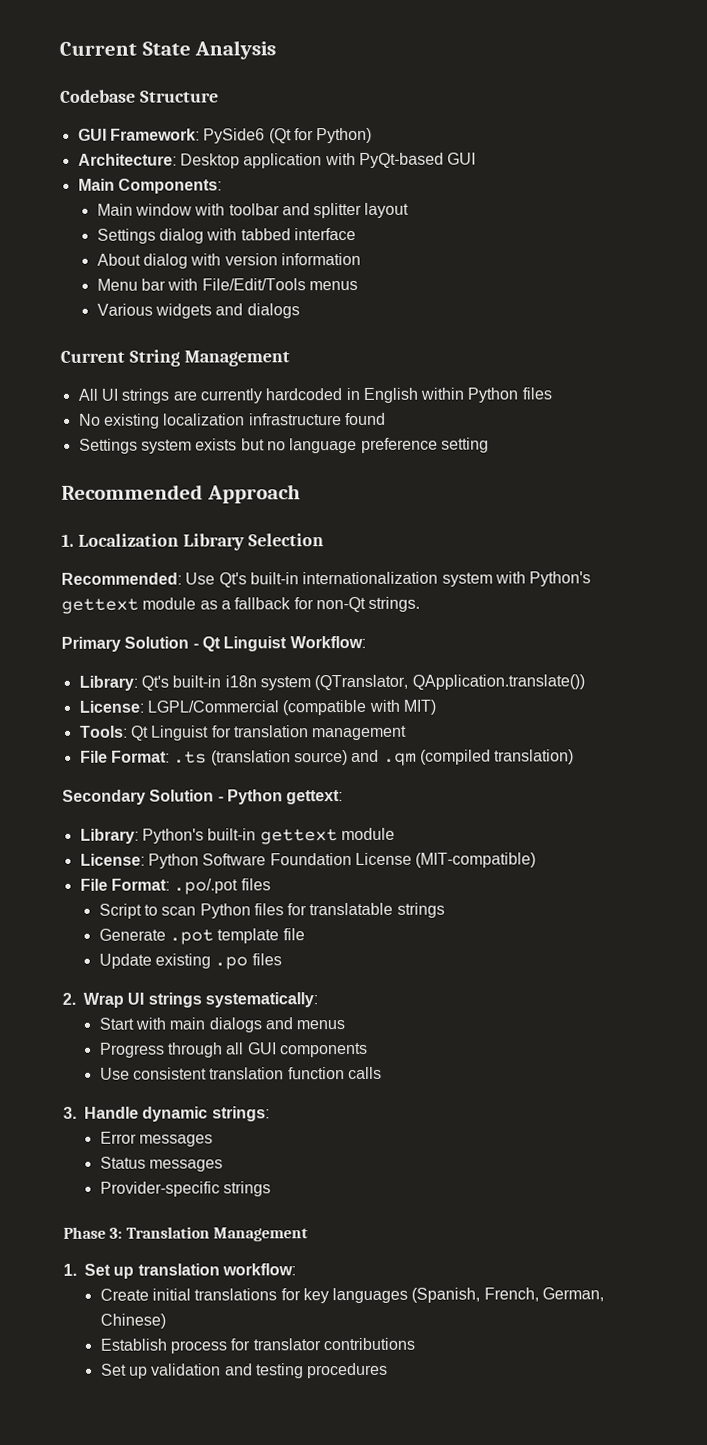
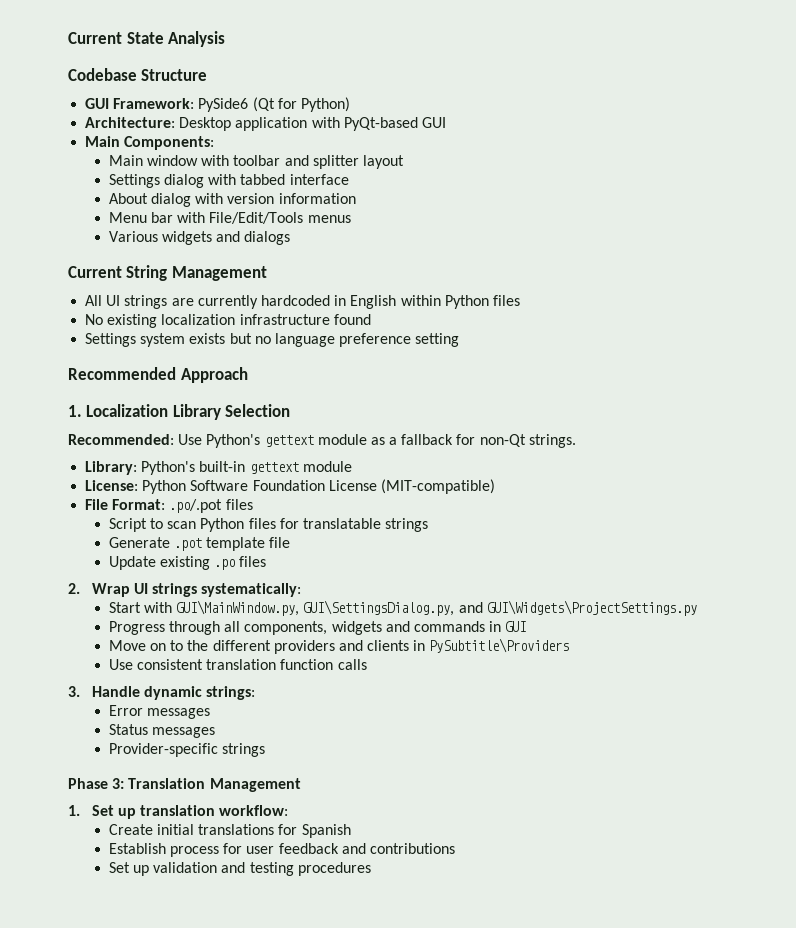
- Recommended: Use Qt's built-in internationalization system with Python's gettext module as a fallback for non-Qt strings.
+ Recommended: Use Python's gettext module as a fallback for non-Qt strings.
- Primary Solution - Qt Linguist Workflow:
- Library: Qt's built-in i18n system (QTranslator, QApplication.translate())
- License: LGPL/Commercial (compatible with MIT)
- Tools: Qt Linguist for translation management
- File Format: .ts (translation source) and .qm (compiled translation)
- Secondary Solution - Python gettext:
- Start with main dialogs and menus
+ Start with GUI\MainWindow.py, GUI\SettingsDialog.py, and GUI\Widgets\ProjectSettings.py
- Progress through all GUI components
+ Progress through all components, widgets and commands in GUI
+ Move on to the different providers and clients in PySubtitle\Providers
- Create initial translations for key languages (Spanish, French, German, Chinese)
+ Create initial translations for Spanish
- Establish process for translator contributions
+ Establish process for user feedback and contributions

